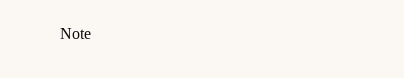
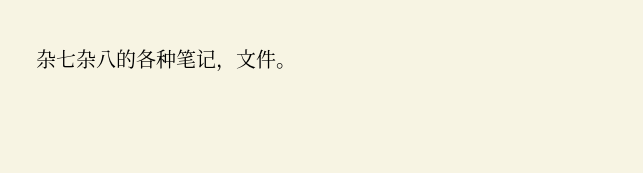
- Note
+ 杂七杂八的各种笔记，文件。

